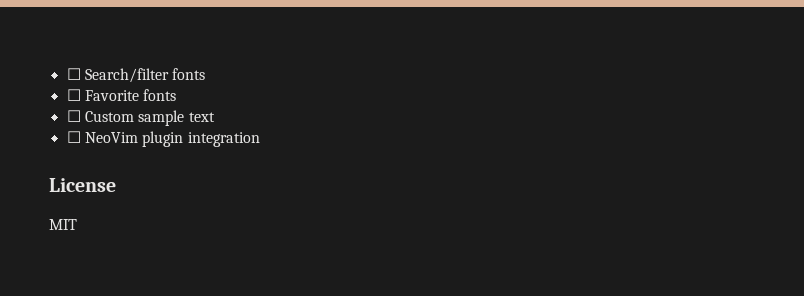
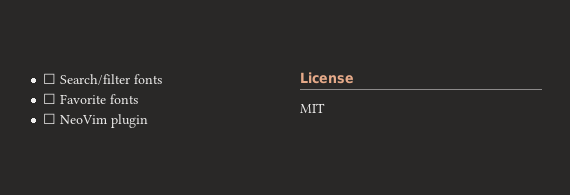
- ☐ Custom sample text
- ☐ NeoVim plugin integration
+ ☐ NeoVim plugin

